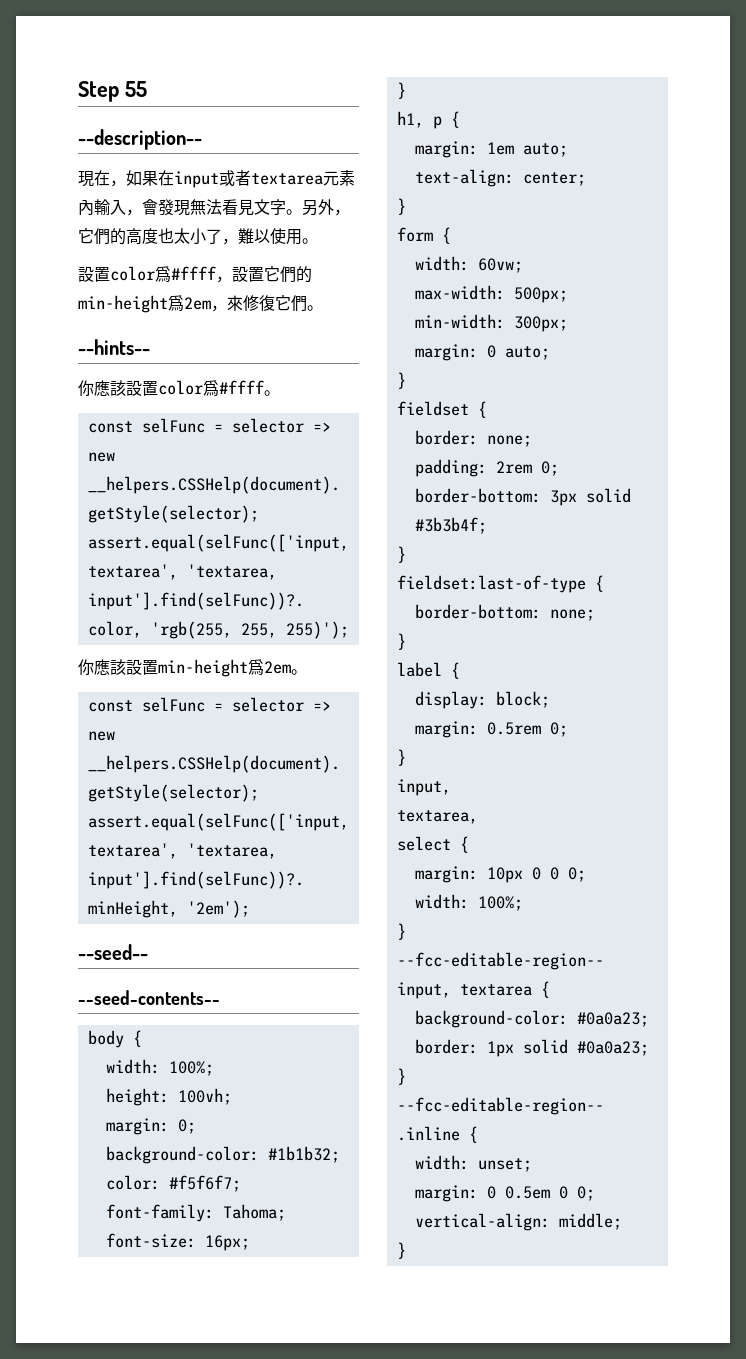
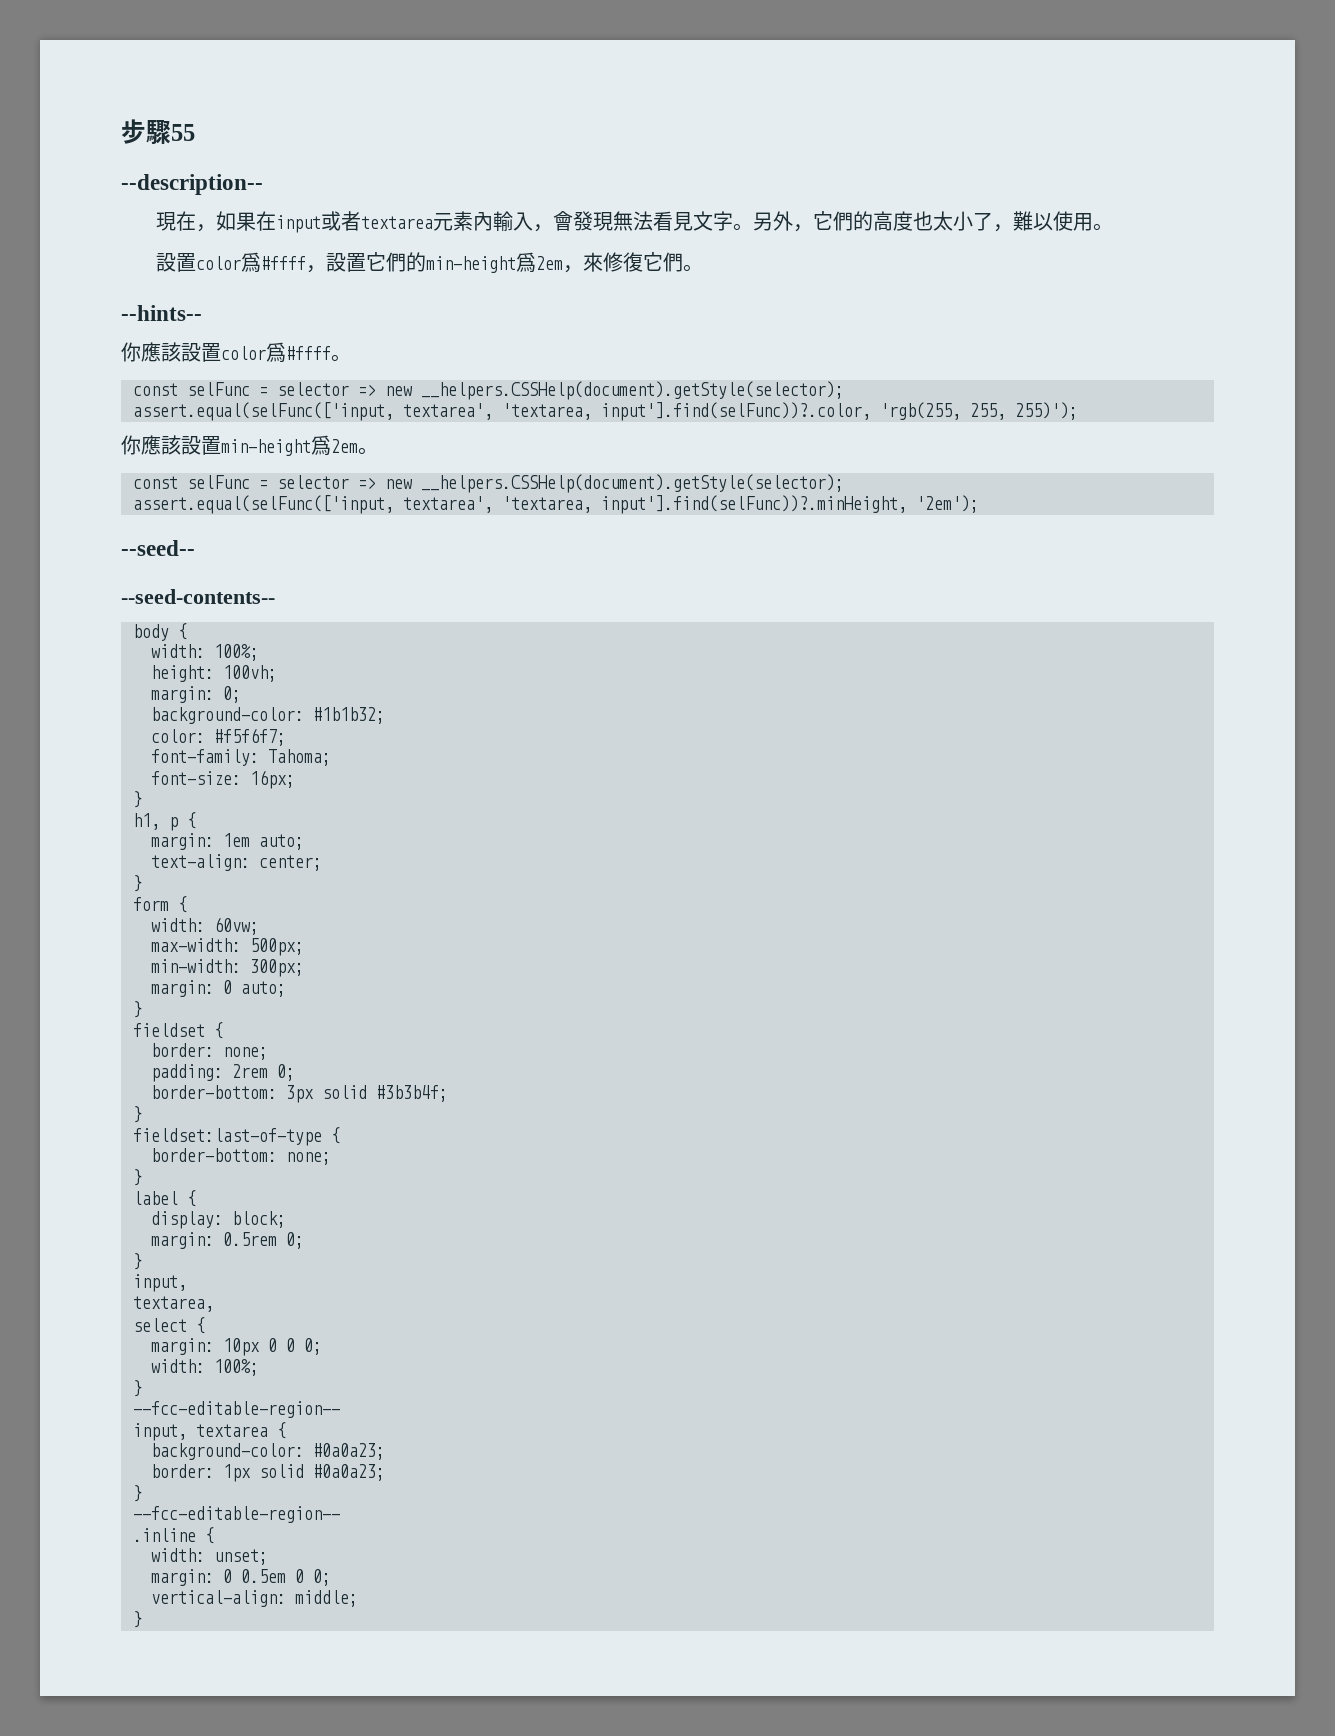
- Step 55
+ 步驟55

